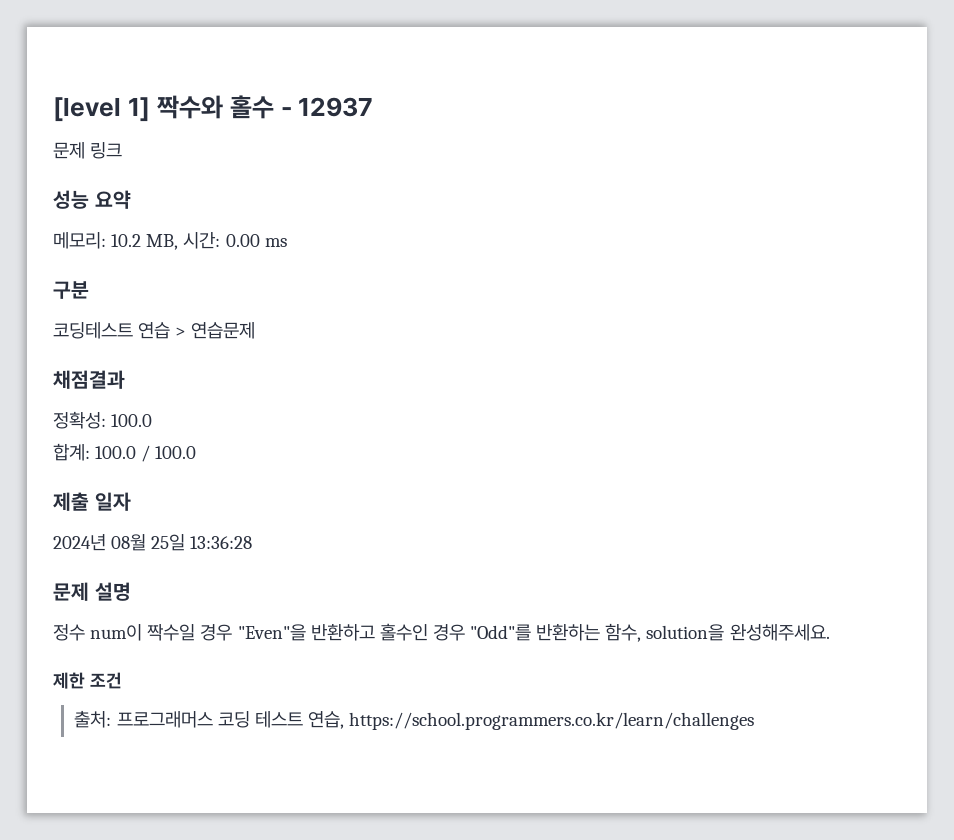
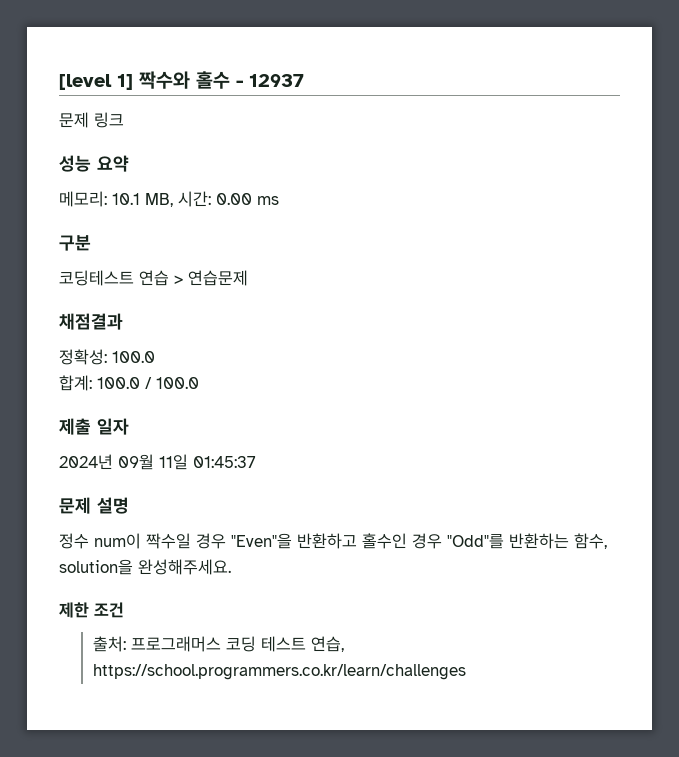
- 메모리: 10.2 MB, 시간: 0.00 ms
+ 메모리: 10.1 MB, 시간: 0.00 ms
- 2024년 08월 25일 13:36:28
+ 2024년 09월 11일 01:45:37

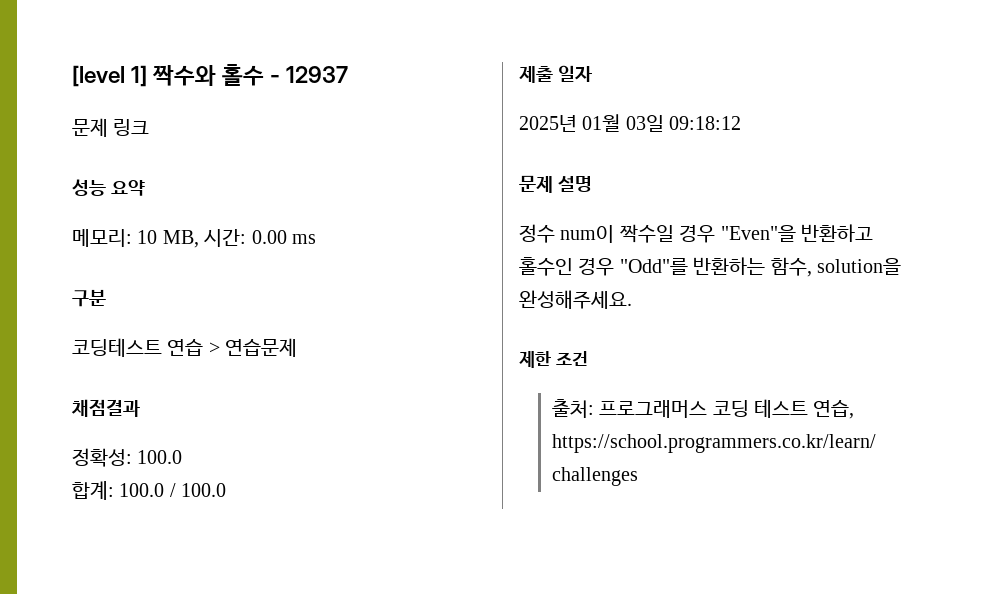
- 메모리: 10.1 MB, 시간: 0.00 ms
+ 메모리: 10 MB, 시간: 0.00 ms
- 2024년 09월 11일 01:45:37
+ 2025년 01월 03일 09:18:12

